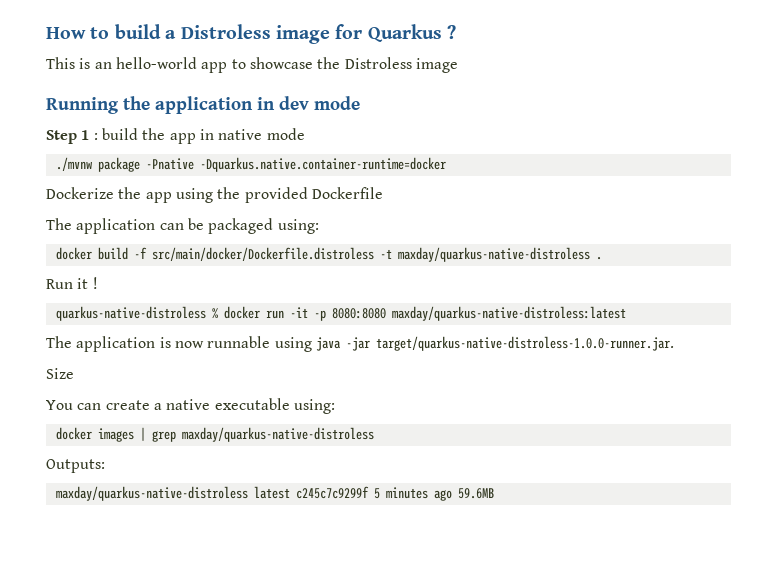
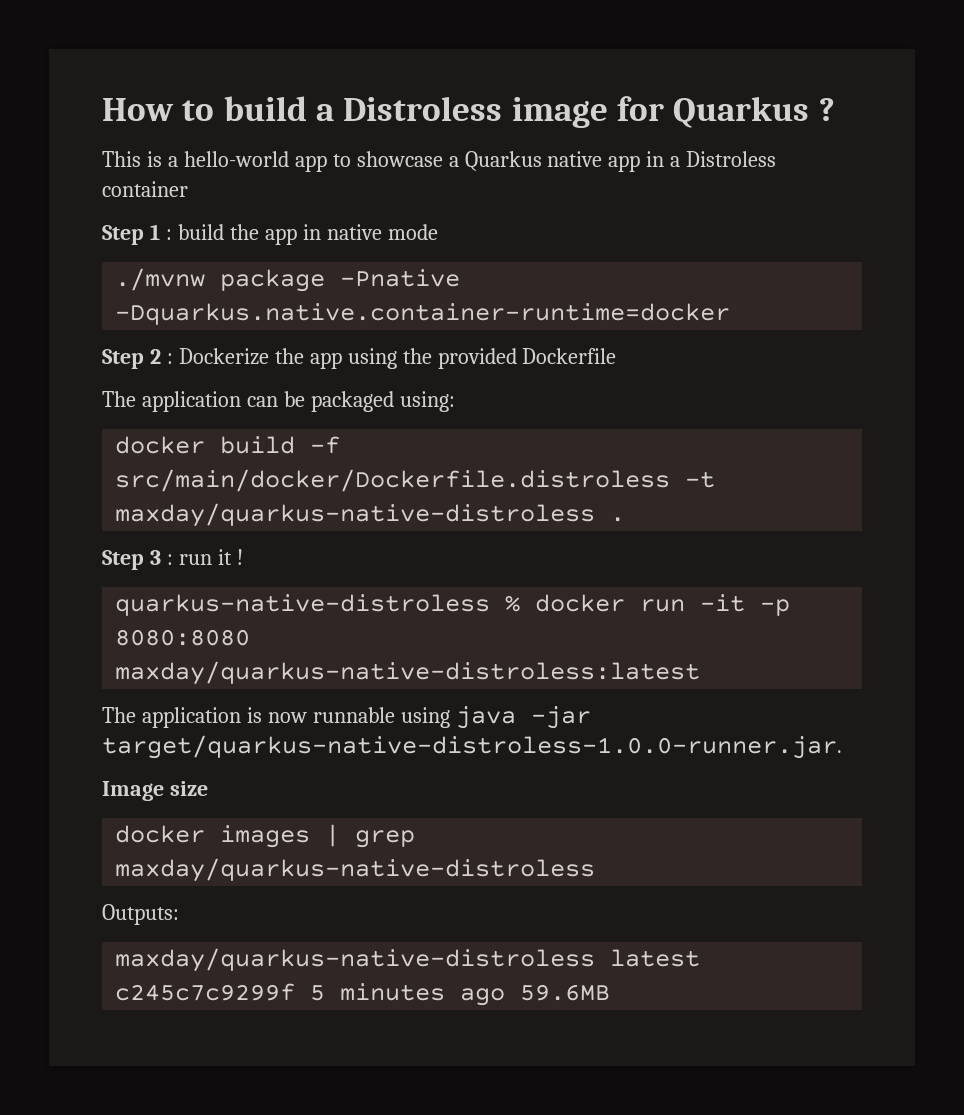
- This is an hello-world app to showcase the Distroless image
- Running the application in dev mode
+ This is a hello-world app to showcase a Quarkus native app in a Distroless container
- Dockerize the app using the provided Dockerfile
+ Step 2 : Dockerize the app using the provided Dockerfile
- Run it !
+ Step 3 : run it !
- Size
- You can create a native executable using:
+ Image size

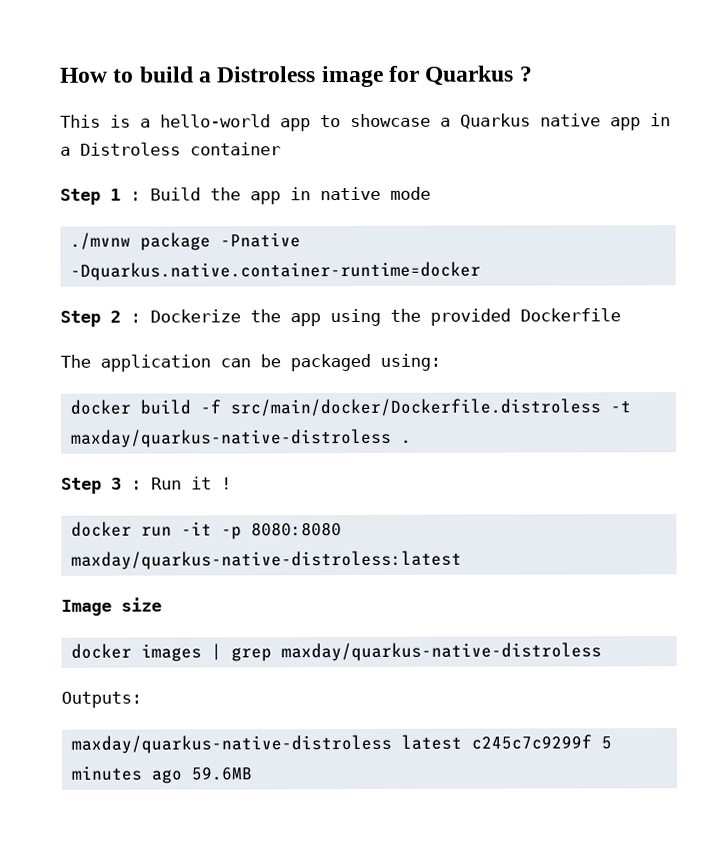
- Step 1 : build the app in native mode
+ Step 1 : Build the app in native mode
- Step 3 : run it !
+ Step 3 : Run it !
- quarkus-native-distroless % docker run -it -p 8080:8080 maxday/quarkus-native-distroless:latest
+ docker run -it -p 8080:8080 maxday/quarkus-native-distroless:latest
- The application is now runnable using java -jar target/quarkus-native-distroless-1.0.0-runner.jar.

